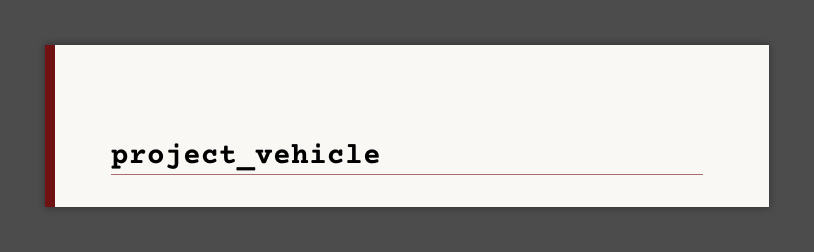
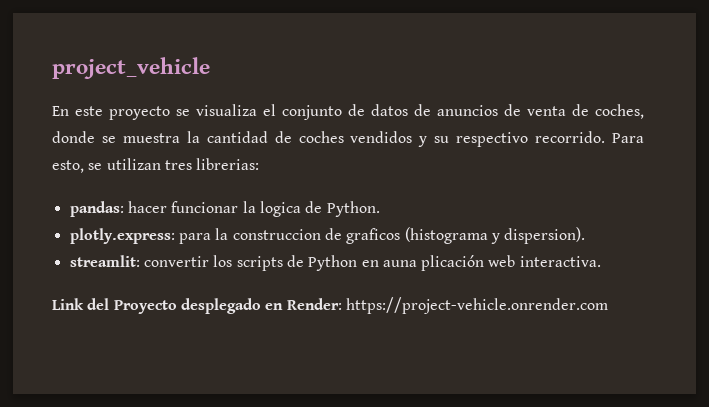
+ En este proyecto se visualiza el conjunto de datos de anuncios de venta de coches, donde se muestra la cantidad de coches vendidos y su respectivo recorrido. Para esto, se utilizan tres librerias:
+ pandas: hacer funcionar la logica de Python.
+ plotly.express: para la construccion de graficos (histograma y dispersion).
+ streamlit: convertir los scripts de Python en auna plicación web interactiva.
+ Link del Proyecto desplegado en Render: https://project-vehicle.onrender.com

